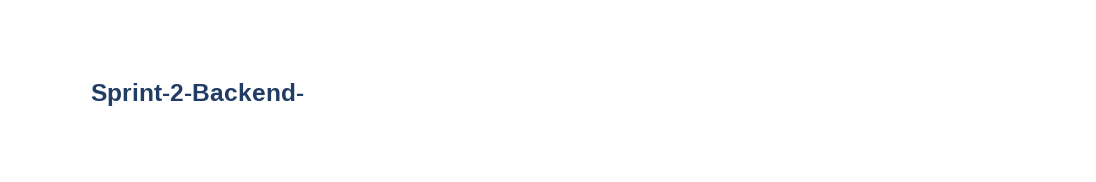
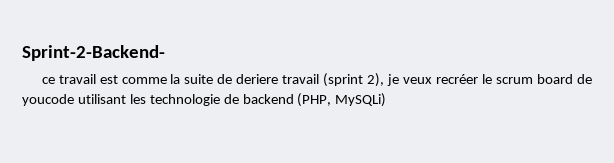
+ ce travail est comme la suite de deriere travail (sprint 2), je veux recréer le scrum board de youcode utilisant les technologie de backend (PHP, MySQLi)

